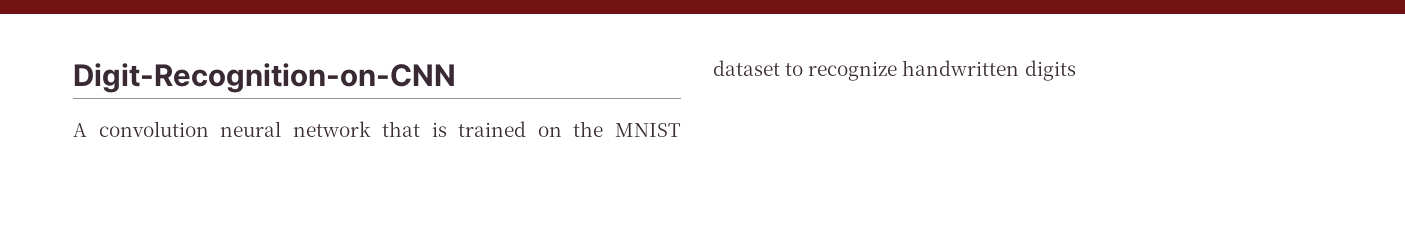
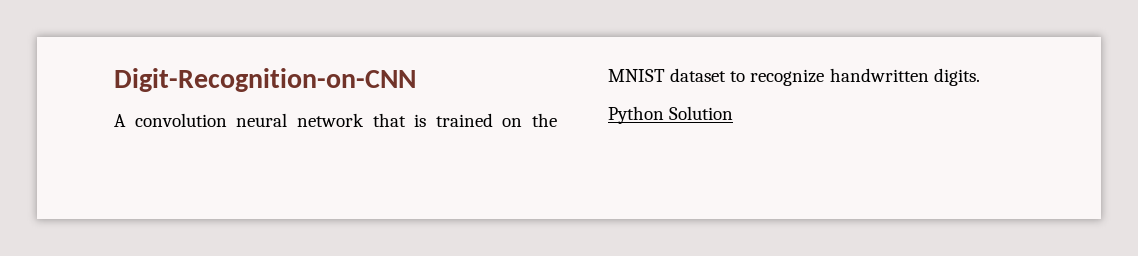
- A convolution neural network that is trained on the MNIST dataset to recognize handwritten digits
+ A convolution neural network that is trained on the MNIST dataset to recognize handwritten digits.
+ Python Solution

